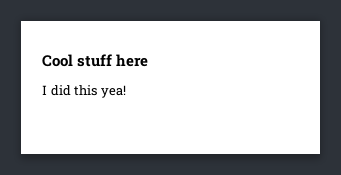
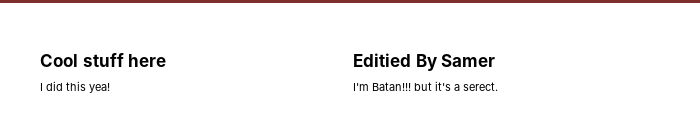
+ Editied By Samer
+ I'm Batan!!! but it's a serect.

